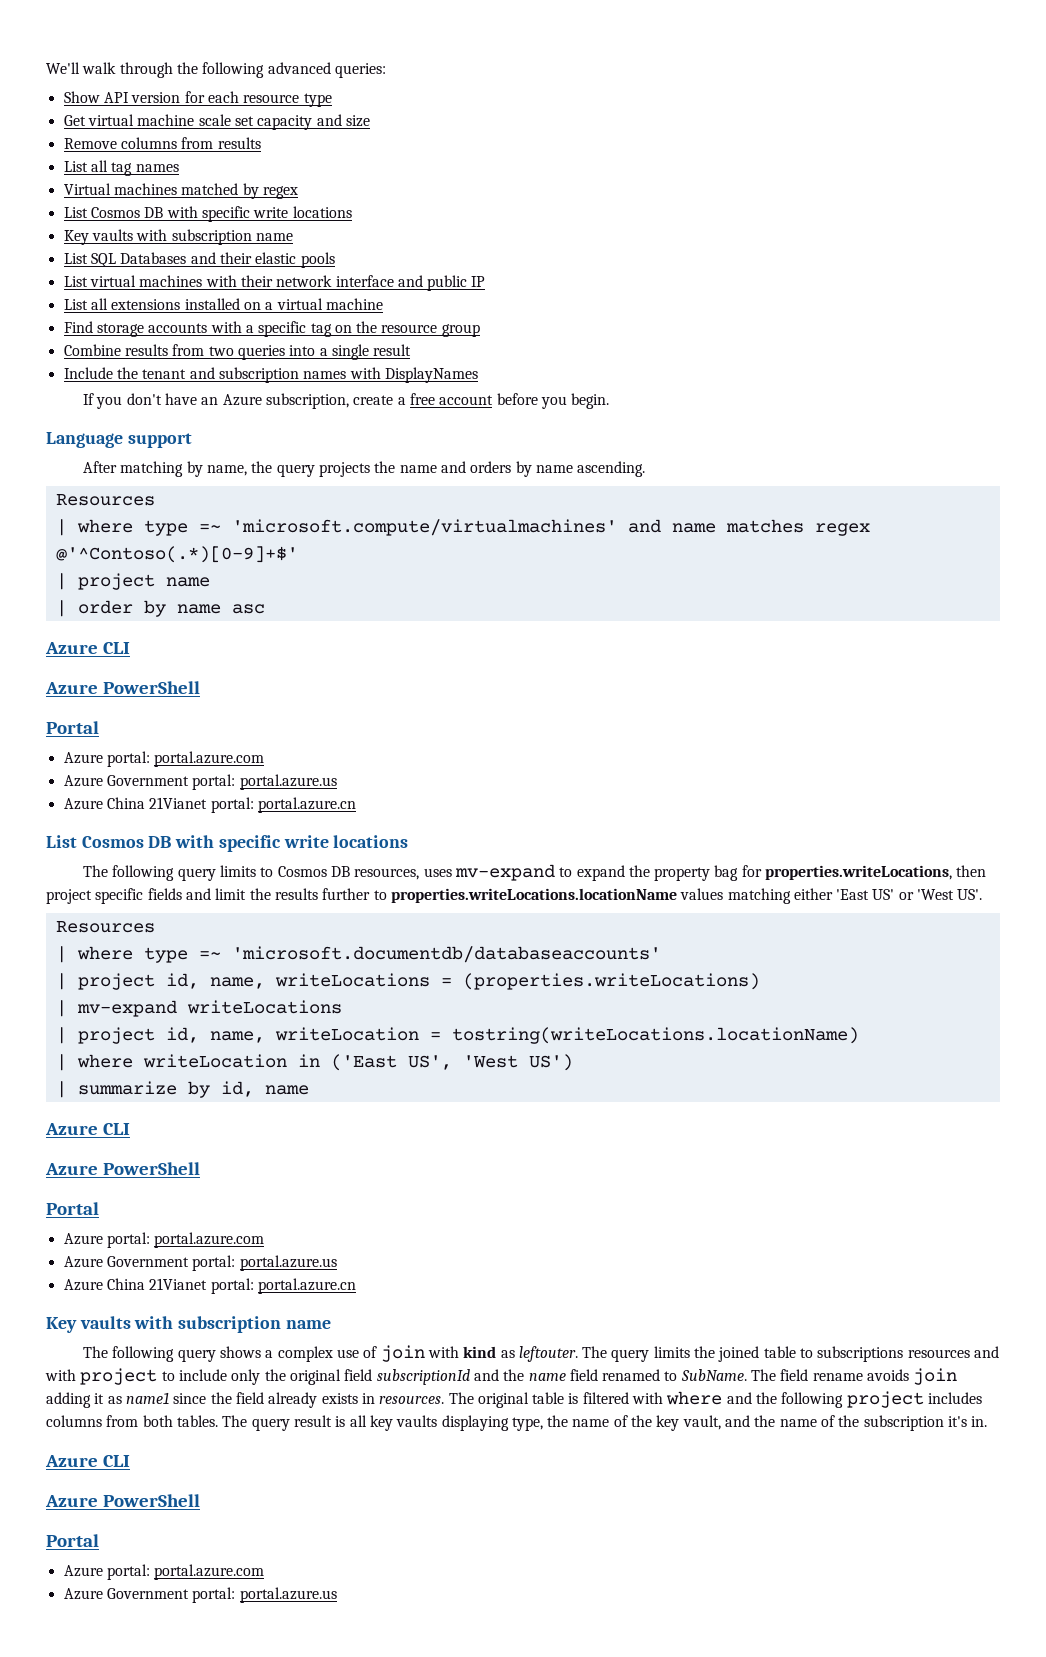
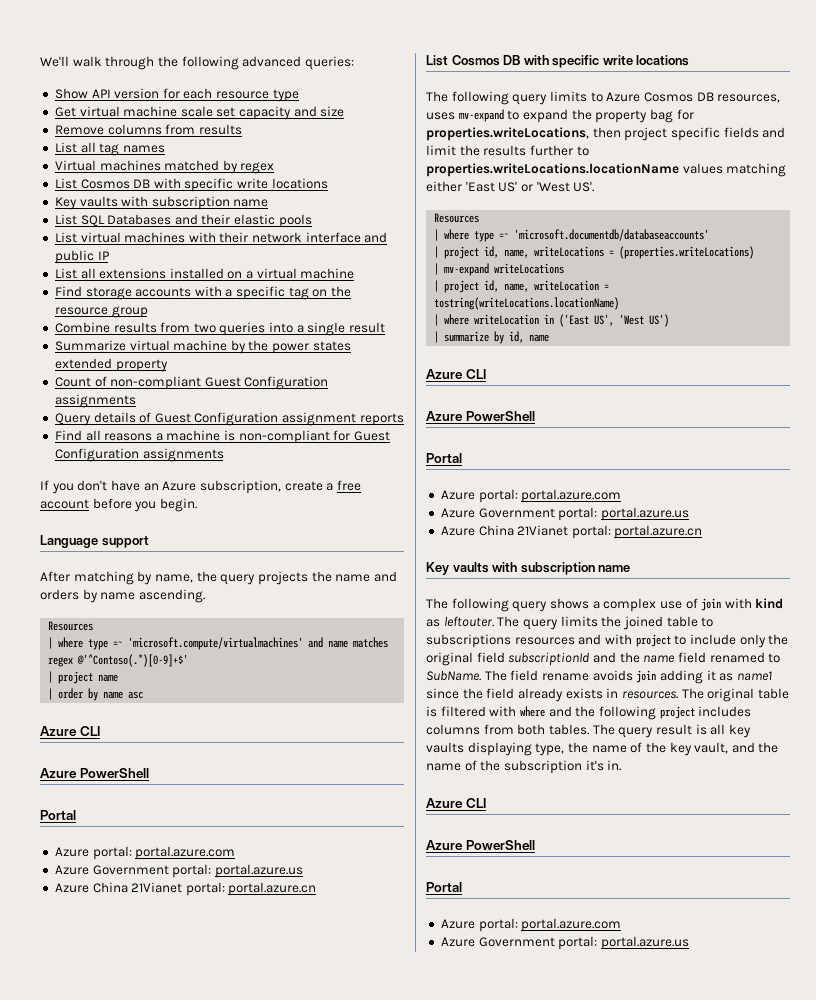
- Include the tenant and subscription names with DisplayNames
+ Summarize virtual machine by the power states extended property
+ Count of non-compliant Guest Configuration assignments
+ Query details of Guest Configuration assignment reports
+ Find all reasons a machine is non-compliant for Guest Configuration assignments
- The following query limits to Cosmos DB resources, uses mv-expand to expand the property bag for properties.writeLocations, then project specific fields and limit the results further to properties.writeLocations.locationName values matching either 'East US' or 'West US'.
+ The following query limits to Azure Cosmos DB resources, uses mv-expand to expand the property bag for properties.writeLocations, then project specific fields and limit the results further to properties.writeLocations.locationName values matching either 'East US' or 'West US'.

